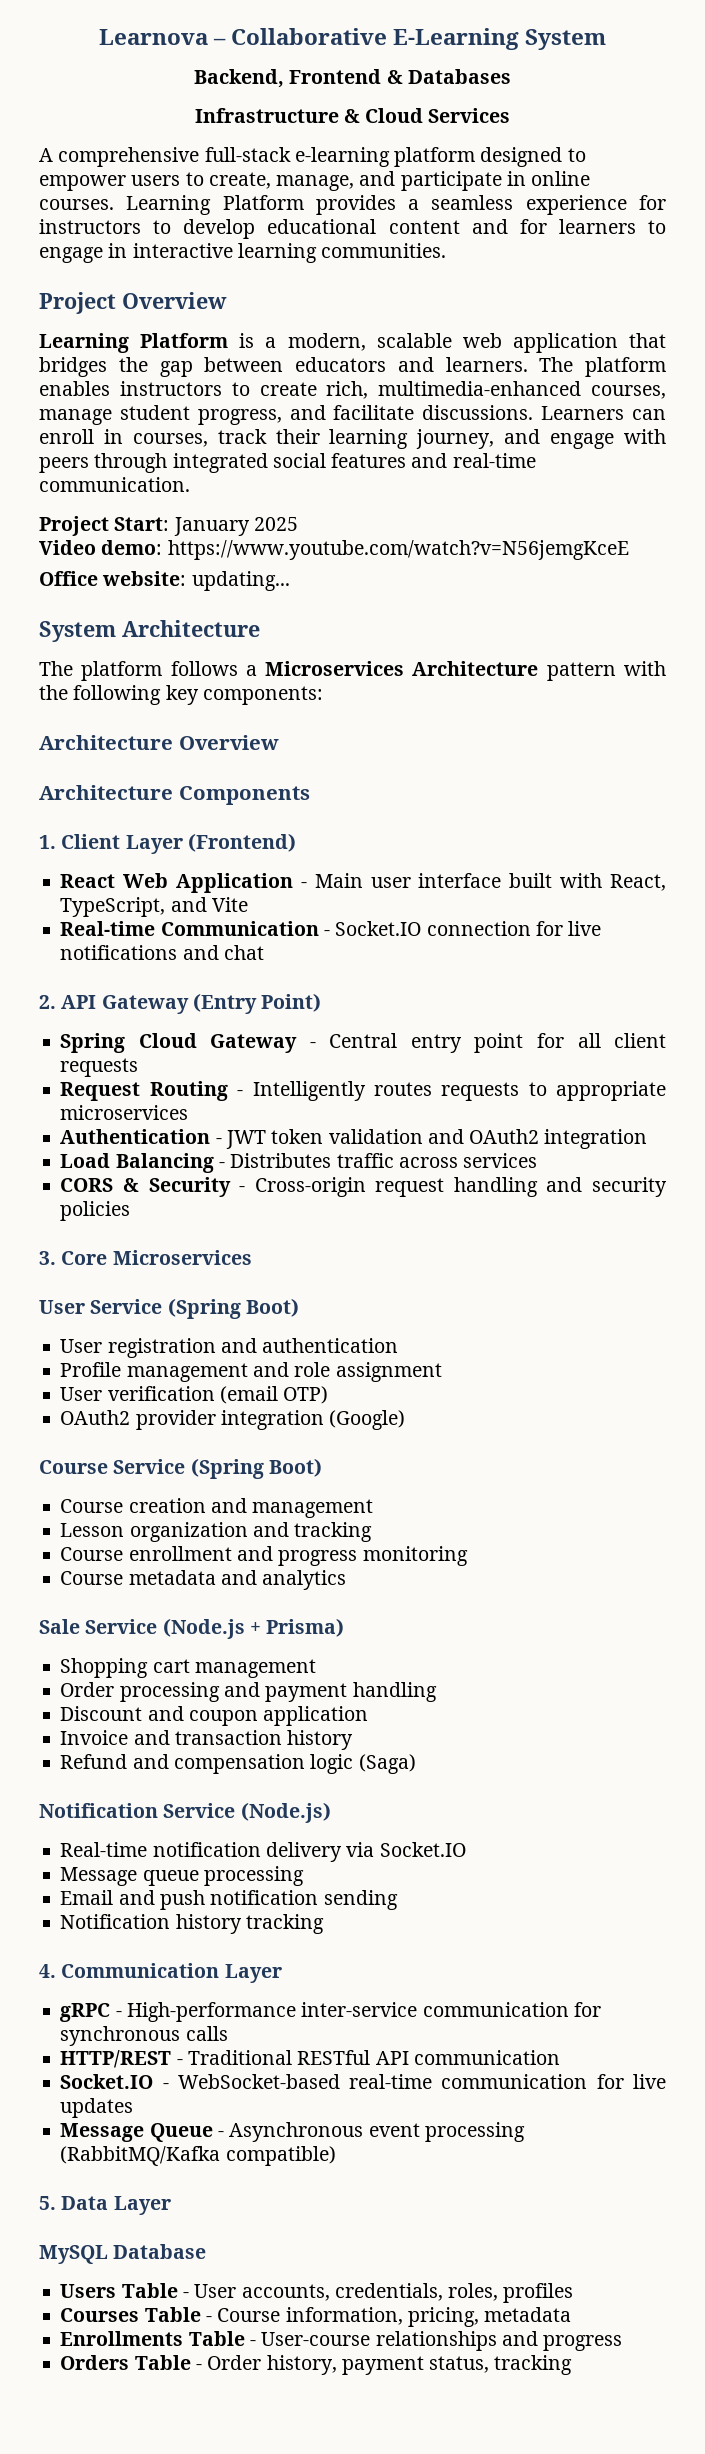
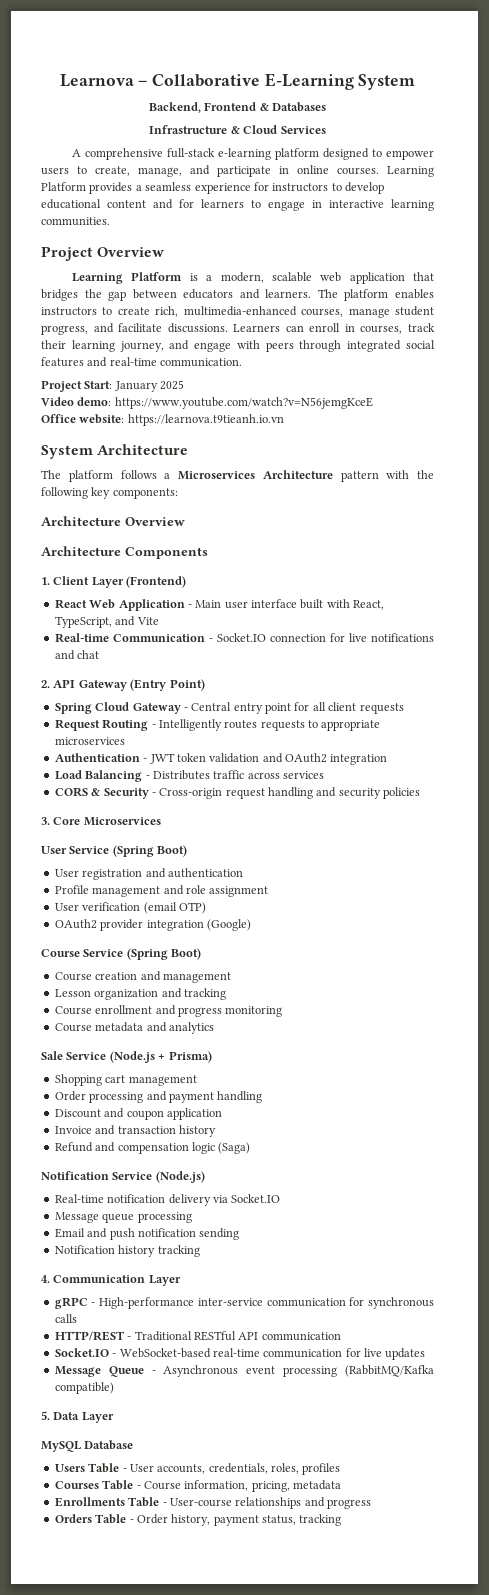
- Office website: updating...
+ Office website: https://learnova.t9tieanh.io.vn

